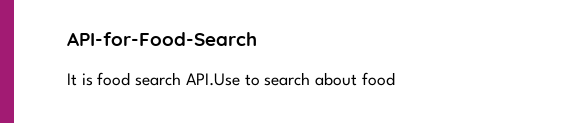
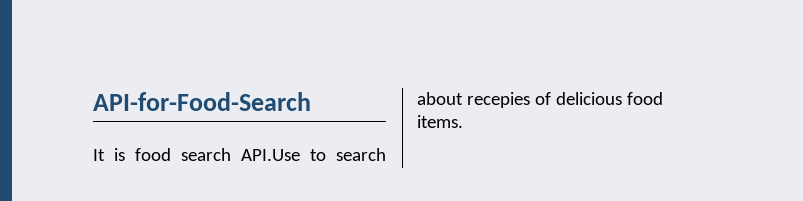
- It is food search API.Use to search about food
+ It is food search API.Use to search about recepies of delicious food items.

